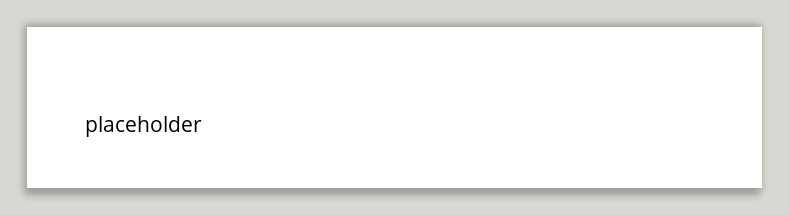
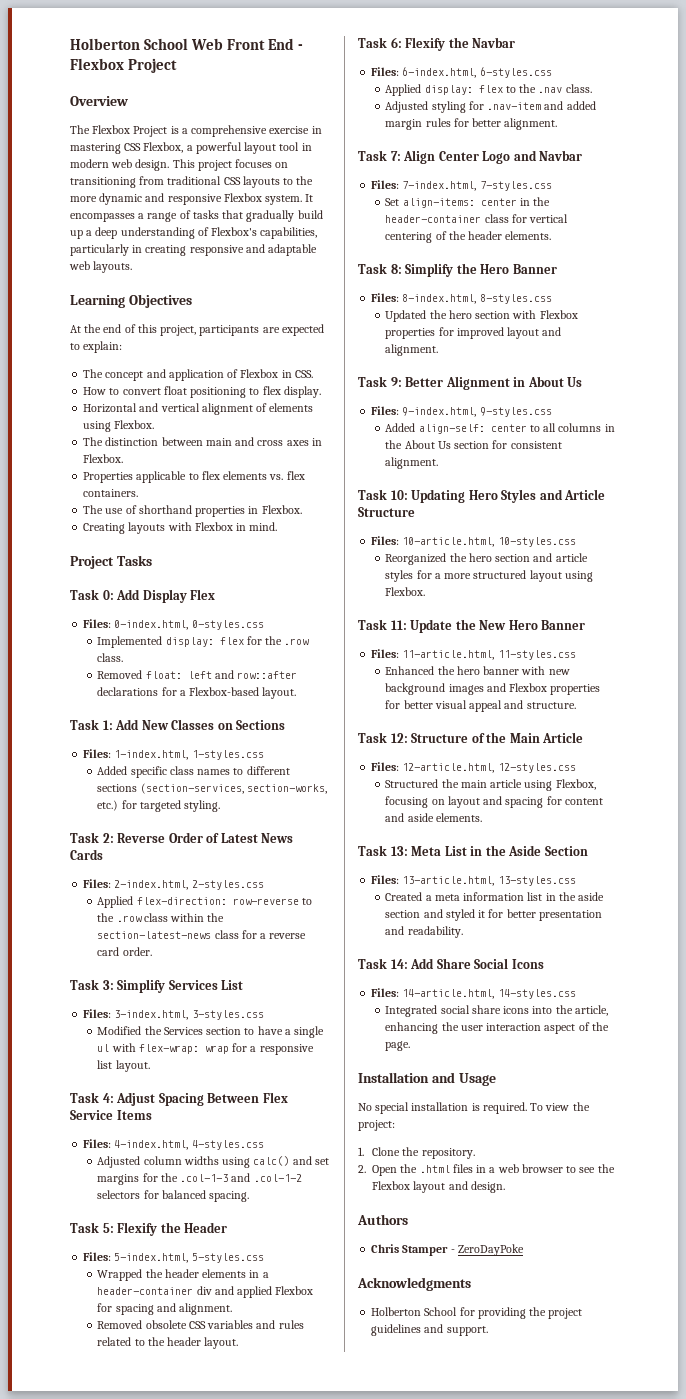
- placeholder
+ Holberton School Web Front End - Flexbox Project
+ Overview
+ The Flexbox Project is a comprehensive exercise in mastering CSS Flexbox, a powerful layout tool in modern web design. This project focuses on transitioning from traditional CSS layouts to the more dynamic and responsive Flexbox system. It encompasses a range of tasks that gradually build up a deep understanding of Flexbox's capabilities, particularly in creating responsive and adaptable web layouts.
+ Learning Objectives
+ At the end of this project, participants are expected to explain:
+ The concept and application of Flexbox in CSS.
+ How to convert float positioning to flex display.
+ Horizontal and vertical alignment of elements using Flexbox.
+ The distinction between main and cross axes in Flexbox.
+ Properties applicable to flex elements vs. flex containers.
+ The use of shorthand properties in Flexbox.
+ Creating layouts with Flexbox in mind.
+ Project Tasks
+ Task 0: Add Display Flex
+ Files: 0-index.html, 0-styles.css
+ Implemented display: flex for the .row class.
+ Removed float: left and row::after declarations for a Flexbox-based layout.
+ Task 1: Add New Classes on Sections
+ Files: 1-index.html, 1-styles.css
+ Added specific class names to different sections (section-services, section-works, etc.) for targeted styling.
+ Task 2: Reverse Order of Latest News Cards
+ Files: 2-index.html, 2-styles.css
+ Applied flex-direction: row-reverse to the .row class within the section-latest-news class for a reverse card order.
+ Task 3: Simplify Services List
+ Files: 3-index.html, 3-styles.css
+ Modified the Services section to have a single ul with flex-wrap: wrap for a responsive list layout.
+ Task 4: Adjust Spacing Between Flex Service Items
+ Files: 4-index.html, 4-styles.css
+ Adjusted column widths using calc() and set margins for the .col-1-3 and .col-1-2 selectors for balanced spacing.
+ Task 5: Flexify the Header
+ Files: 5-index.html, 5-styles.css
+ Wrapped the header elements in a header-container div and applied Flexbox for spacing and alignment.
+ Removed obsolete CSS variables and rules related to the header layout.
+ Task 6: Flexify the Navbar
+ Files: 6-index.html, 6-styles.css
+ Applied display: flex to the .nav class.
+ Adjusted styling for .nav-item and added margin rules for better alignment.
+ Task 7: Align Center Logo and Navbar
+ Files: 7-index.html, 7-styles.css
+ Set align-items: center in the header-container class for vertical centering of the header elements.
+ Task 8: Simplify the Hero Banner
+ Files: 8-index.html, 8-styles.css
+ Updated the hero section with Flexbox properties for improved layout and alignment.
+ Task 9: Better Alignment in About Us
+ Files: 9-index.html, 9-styles.css
+ Added align-self: center to all columns in the About Us section for consistent alignment.
+ Task 10: Updating Hero Styles and Article Structure
+ Files: 10-article.html, 10-styles.css
+ Reorganized the hero section and article styles for a more structured layout using Flexbox.
+ Task 11: Update the New Hero Banner
+ Files: 11-article.html, 11-styles.css
+ Enhanced the hero banner with new background images and Flexbox properties for better visual appeal and structure.
+ Task 12: Structure of the Main Article
+ Files: 12-article.html, 12-styles.css
+ Structured the main article using Flexbox, focusing on layout and spacing for content and aside elements.
+ Task 13: Meta List in the Aside Section
+ Files: 13-article.html, 13-styles.css
+ Created a meta information list in the aside section and styled it for better presentation and readability.
+ Task 14: Add Share Social Icons
+ Files: 14-article.html, 14-styles.css
+ Integrated social share icons into the article, enhancing the user interaction aspect of the page.
+ Installation and Usage
+ No special installation is required. To view the project:
+ 1. Clone the repository.
+ 2. Open the .html files in a web browser to see the Flexbox layout and design.
+ Authors
+ Chris Stamper - ZeroDayPoke
+ Acknowledgments
+ Holberton School for providing the project guidelines and support.

